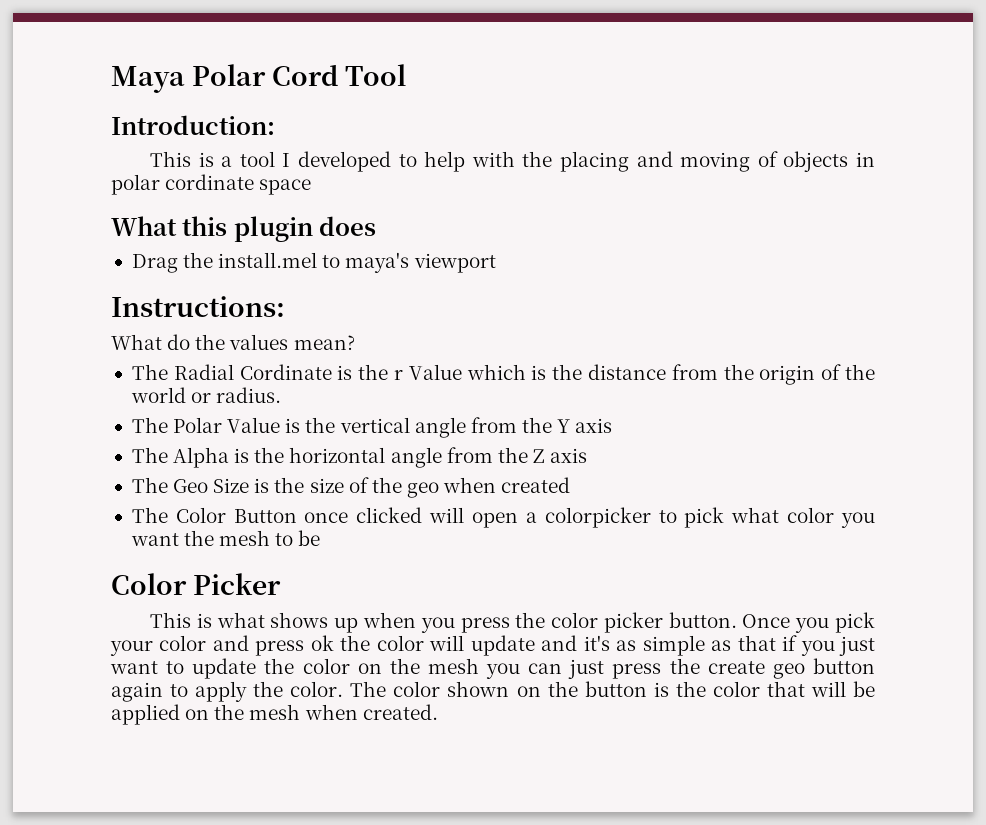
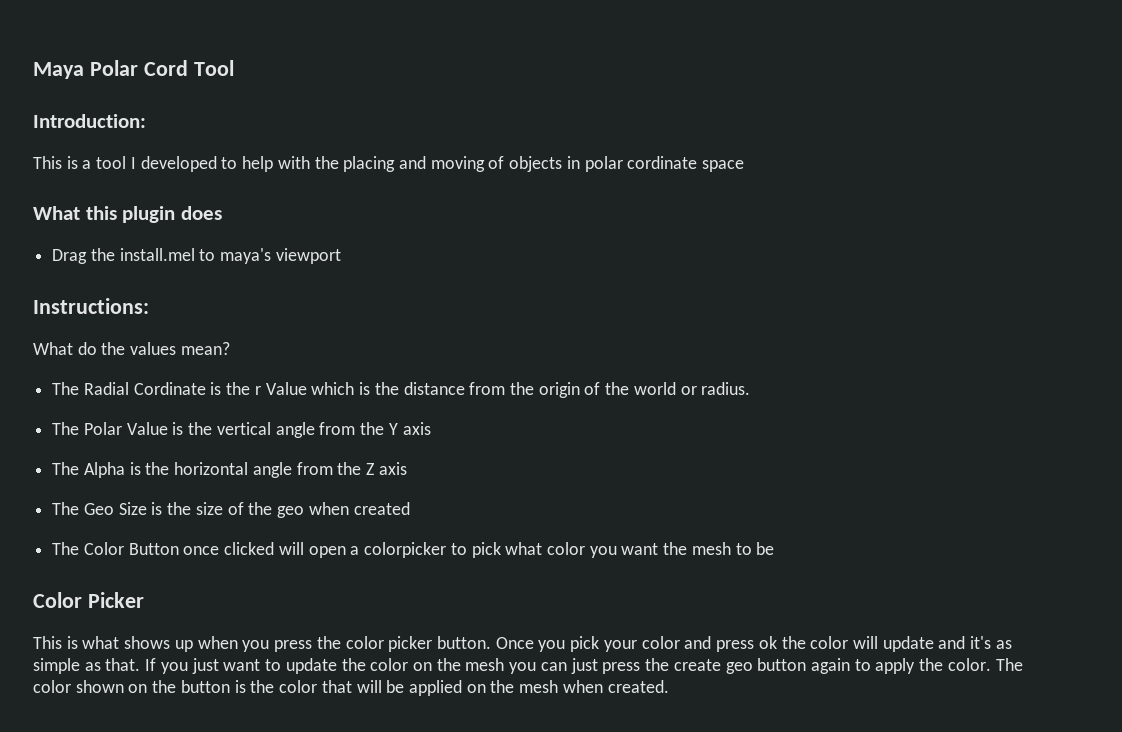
- Once you pick your color and press ok the color will update and it's as simple as that if you just want to update the color on the mesh you can just press the create geo button again to apply the color.
+ Once you pick your color and press ok the color will update and it's as simple as that. If you just want to update the color on the mesh you can just press the create geo button again to apply the color.

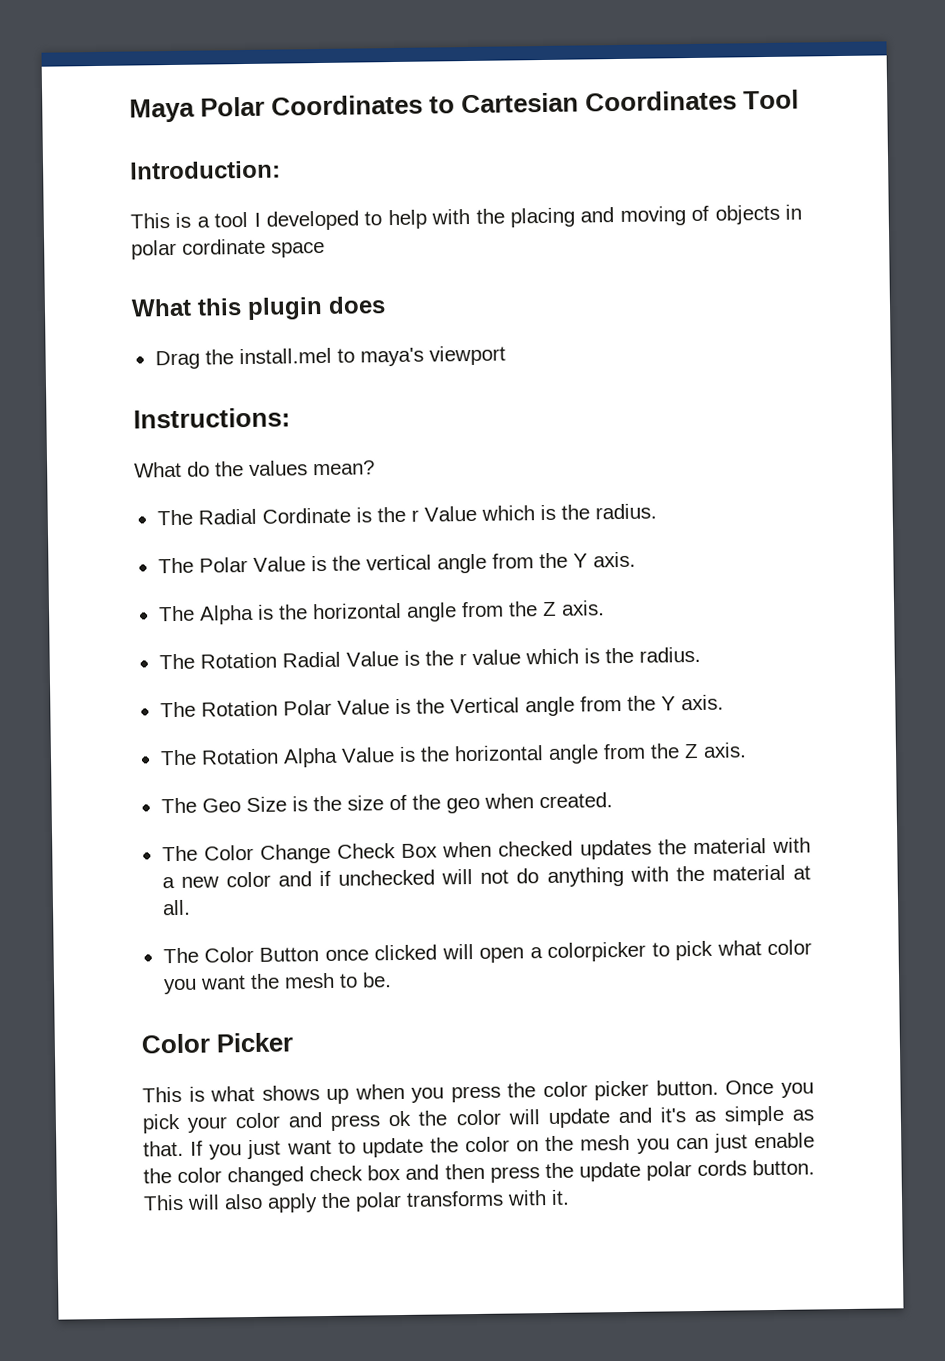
- Maya Polar Cord Tool
+ Maya Polar Coordinates to Cartesian Coordinates Tool
- The Radial Cordinate is the r Value which is the distance from the origin of the world or radius.
+ The Radial Cordinate is the r Value which is the radius.
- The Polar Value is the vertical angle from the Y axis
+ The Polar Value is the vertical angle from the Y axis.
- The Alpha is the horizontal angle from the Z axis
+ The Alpha is the horizontal angle from the Z axis.
+ The Rotation Radial Value is the r value which is the radius.
+ The Rotation Polar Value is the Vertical angle from the Y axis.
+ The Rotation Alpha Value is the horizontal angle from the Z axis.
- The Geo Size is the size of the geo when created
+ The Geo Size is the size of the geo when created.
+ The Color Change Check Box when checked updates the material with a new color and if unchecked will not do anything with the material at all.
- The Color Button once clicked will open a colorpicker to pick what color you want the mesh to be
+ The Color Button once clicked will open a colorpicker to pick what color you want the mesh to be.
- If you just want to update the color on the mesh you can just press the create geo button again to apply the color. The color shown on the button is the color that will be applied on the mesh when created.
+ If you just want to update the color on the mesh you can just enable the color changed check box and then press the update polar cords button. This will also apply the polar transforms with it.

